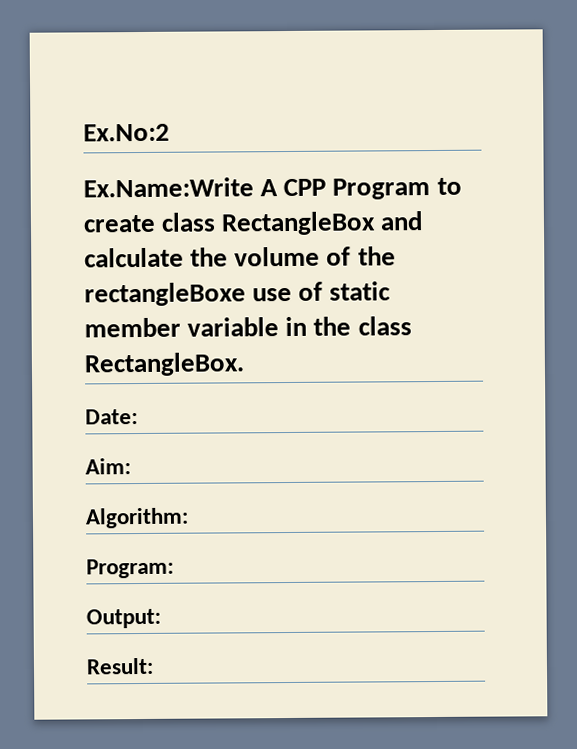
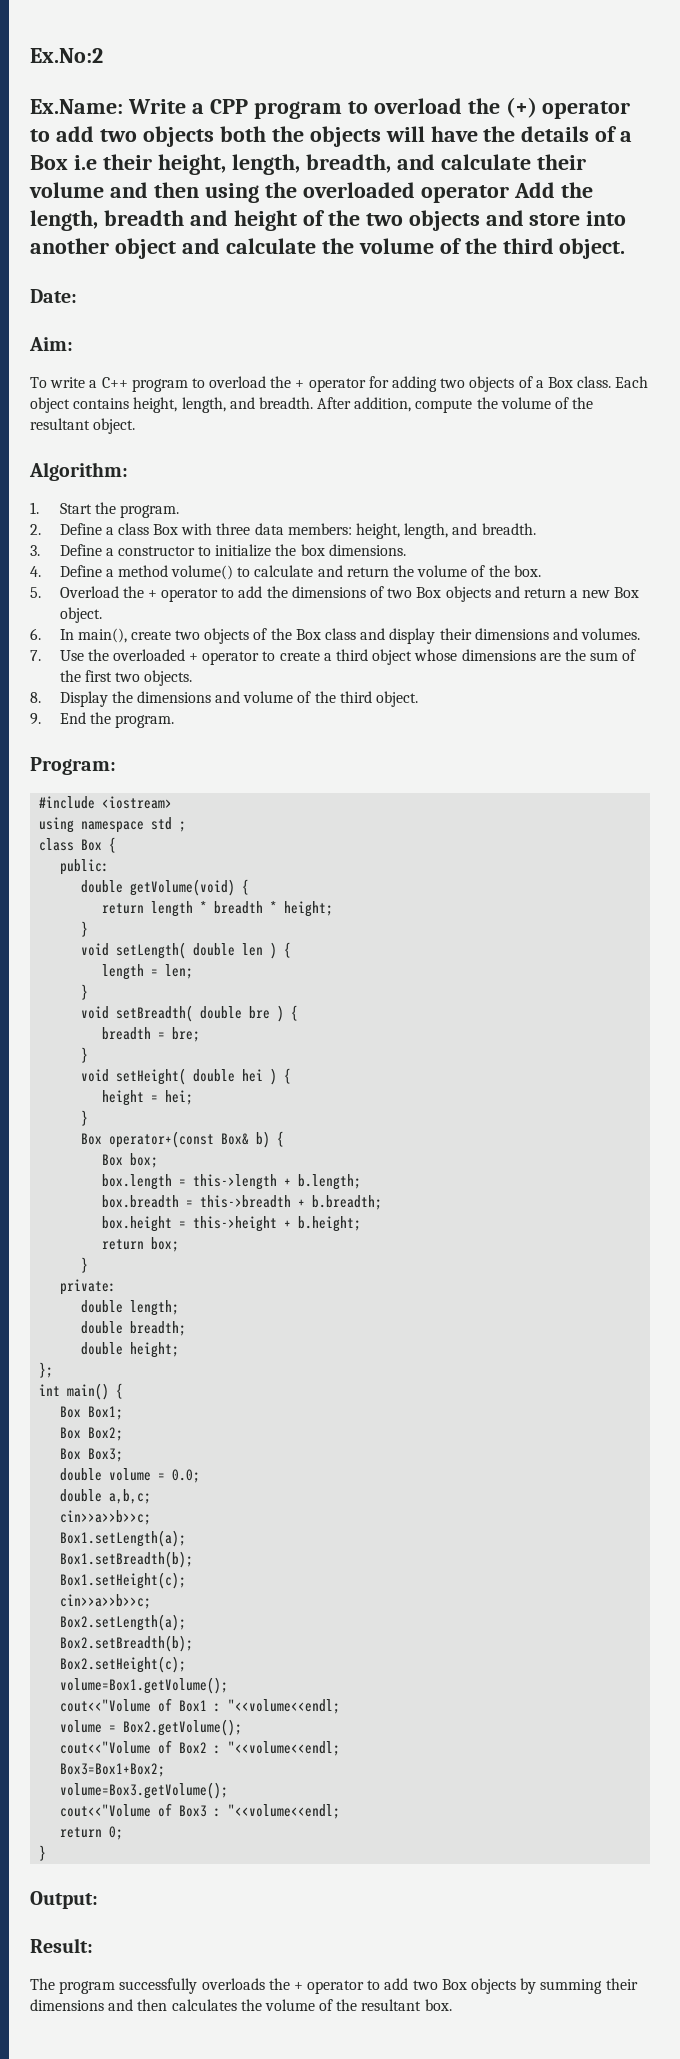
- Ex.Name:Write A CPP Program to create class RectangleBox and calculate the volume of the rectangleBoxe use of static member variable in the class RectangleBox.
+ Ex.Name: Write a CPP program to overload the (+) operator to add two objects both the objects will have the details of a Box i.e their height, length, breadth, and calculate their volume and then using the overloaded operator Add the length, breadth and height of the two objects and store into another object and calculate the volume of the third object.
  Date:
  Aim:
+ To write a C++ program to overload the + operator for adding two objects of a Box class. Each object contains height, length, and breadth. After addition, compute the volume of the resultant object.
  Algorithm:
+ 1. Start the program.
+ 2. Define a class Box with three data members: height, length, and breadth.
+ 3. Define a constructor to initialize the box dimensions.
+ 4. Define a method volume() to calculate and return the volume of the box.
+ 5. Overload the + operator to add the dimensions of two Box objects and return a new Box object.
+ 6. In main(), create two objects of the Box class and display their dimensions and volumes.
+ 7. Use the overloaded + operator to create a third object whose dimensions are the sum of the first two objects.
+ 8. Display the dimensions and volume of the third object.
+ 9. End the program.
  Program:
+ #include <iostream>
+ using namespace std ;
+ class Box {
+ public:
+ double getVolume(void) {
+ return length * breadth * height;
+ }
+ void setLength( double len ) {
+ length = len;
+ }
+ void setBreadth( double bre ) {
+ breadth = bre;
+ }
+ void setHeight( double hei ) {
+ height = hei;
+ }
+ Box operator+(const Box& b) {
+ Box box;
+ box.length = this->length + b.length;
+ box.breadth = this->breadth + b.breadth;
+ box.height = this->height + b.height;
+ return box;
+ }
+ private:
+ double length;
+ double breadth;
+ double height;
+ };
+ int main() {
+ Box Box1;
+ Box Box2;
+ Box Box3;
+ double volume = 0.0;
+ double a,b,c;
+ cin>>a>>b>>c;
+ Box1.setLength(a);
+ Box1.setBreadth(b);
+ Box1.setHeight(c);
+ cin>>a>>b>>c;
+ Box2.setLength(a);
+ Box2.setBreadth(b);
+ Box2.setHeight(c);
+ volume=Box1.getVolume();
+ cout<<"Volume of Box1 : "<<volume<<endl;
+ volume = Box2.getVolume();
+ cout<<"Volume of Box2 : "<<volume<<endl;
+ Box3=Box1+Box2;
+ volume=Box3.getVolume();
+ cout<<"Volume of Box3 : "<<volume<<endl;
+ return 0;
+ }
  Output:
  Result:
+ The program successfully overloads the + operator to add two Box objects by summing their dimensions and then calculates the volume of the resultant box.

